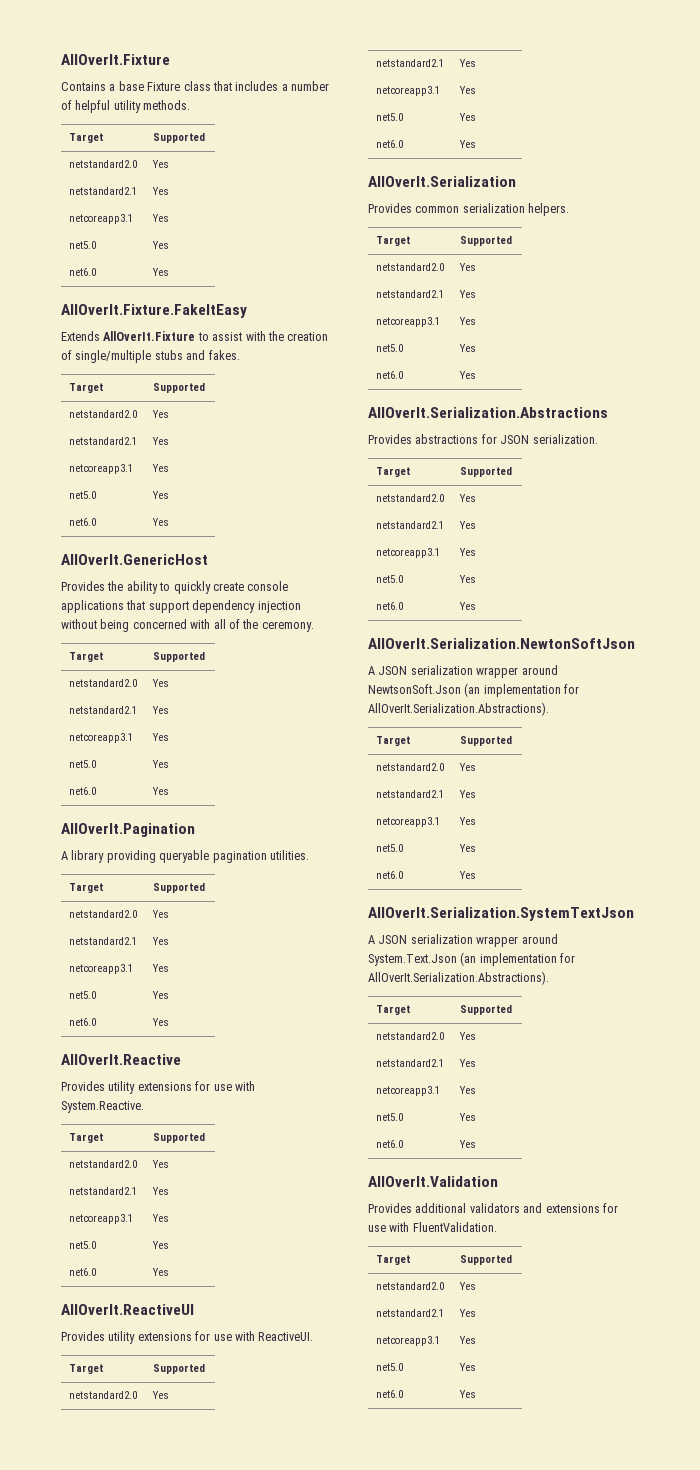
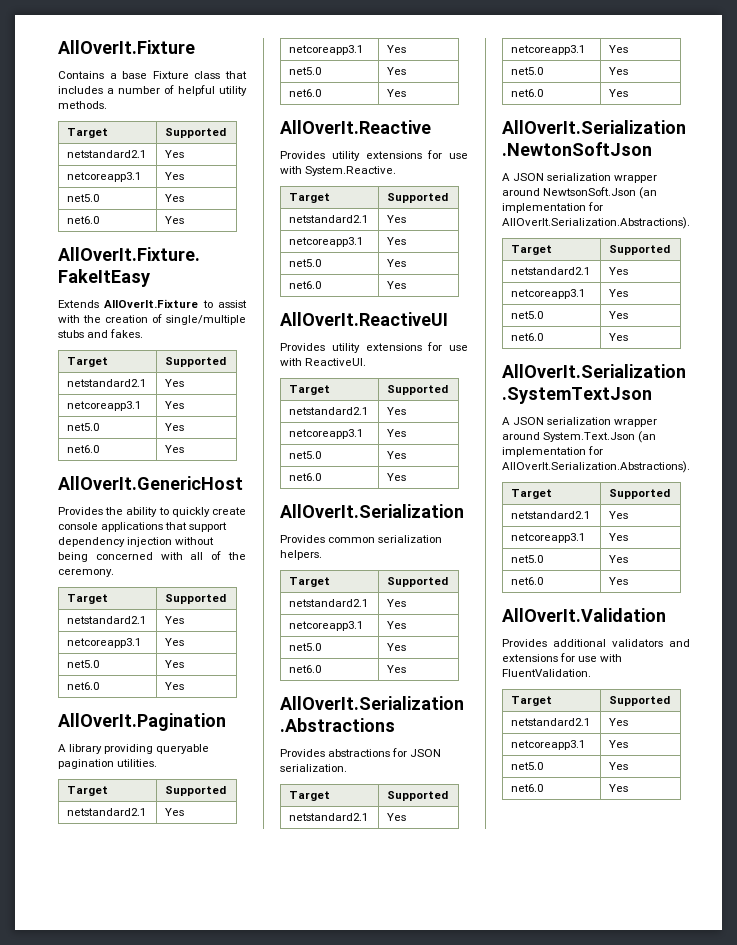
  Contains a base Fixture class that includes a number of helpful utility methods.
  Target | Supported
- netstandard2.0 | Yes
  Extends AllOverIt.Fixture to assist with the creation of single/multiple stubs and fakes.
  Target | Supported
- netstandard2.0 | Yes
  Provides the ability to quickly create console applications that support dependency injection without being concerned with all of the ceremony.
  Target | Supported
- netstandard2.0 | Yes
  A library providing queryable pagination utilities.
  Target | Supported
- netstandard2.0 | Yes
  Provides utility extensions for use with System.Reactive.
  Target | Supported
- netstandard2.0 | Yes
  Provides utility extensions for use with ReactiveUI.
  Target | Supported
- netstandard2.0 | Yes
  Provides common serialization helpers.
  Target | Supported
- netstandard2.0 | Yes
  Provides abstractions for JSON serialization.
  Target | Supported
- netstandard2.0 | Yes
  A JSON serialization wrapper around NewtsonSoft.Json (an implementation for AllOverIt.Serialization.Abstractions).
  Target | Supported
- netstandard2.0 | Yes
  A JSON serialization wrapper around System.Text.Json (an implementation for AllOverIt.Serialization.Abstractions).
  Target | Supported
- netstandard2.0 | Yes
  Provides additional validators and extensions for use with FluentValidation.
  Target | Supported
- netstandard2.0 | Yes

